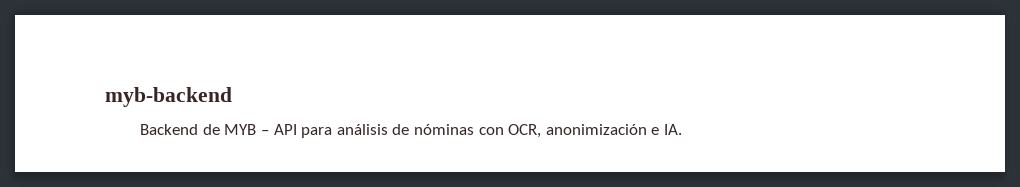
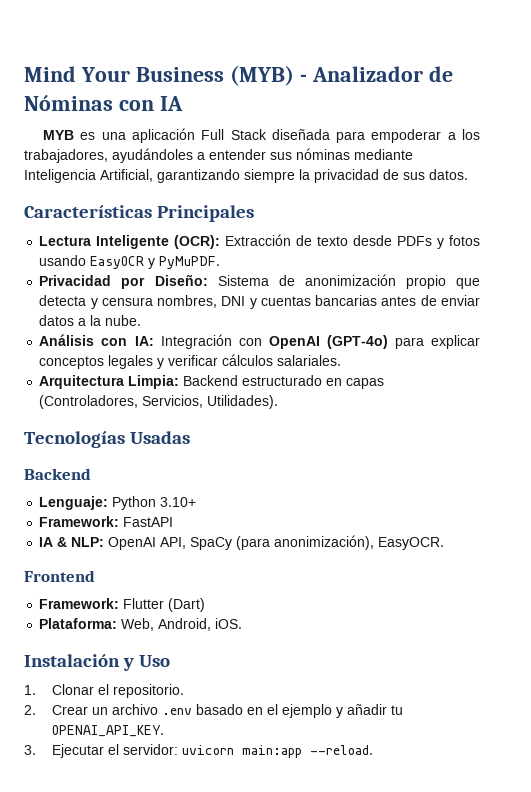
- myb-backend
- Backend de MYB – API para análisis de nóminas con OCR, anonimización e IA.
+ Mind Your Business (MYB) - Analizador de Nóminas con IA
+ MYB es una aplicación Full Stack diseñada para empoderar a los trabajadores, ayudándoles a entender sus nóminas mediante Inteligencia Artificial, garantizando siempre la privacidad de sus datos.
+ Características Principales
+ Lectura Inteligente (OCR): Extracción de texto desde PDFs y fotos usando EasyOCR y PyMuPDF.
+ Privacidad por Diseño: Sistema de anonimización propio que detecta y censura nombres, DNI y cuentas bancarias antes de enviar datos a la nube.
+ Análisis con IA: Integración con OpenAI (GPT-4o) para explicar conceptos legales y verificar cálculos salariales.
+ Arquitectura Limpia: Backend estructurado en capas (Controladores, Servicios, Utilidades).
+ Tecnologías Usadas
+ Backend
+ Lenguaje: Python 3.10+
+ Framework: FastAPI
+ IA & NLP: OpenAI API, SpaCy (para anonimización), EasyOCR.
+ Frontend
+ Framework: Flutter (Dart)
+ Plataforma: Web, Android, iOS.
+ Instalación y Uso
+ 1. Clonar el repositorio.
+ 2. Crear un archivo .env basado en el ejemplo y añadir tu OPENAI_API_KEY.
+ 3. Ejecutar el servidor: uvicorn main:app --reload.

